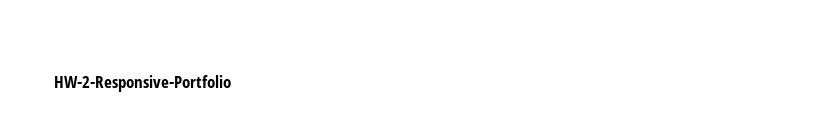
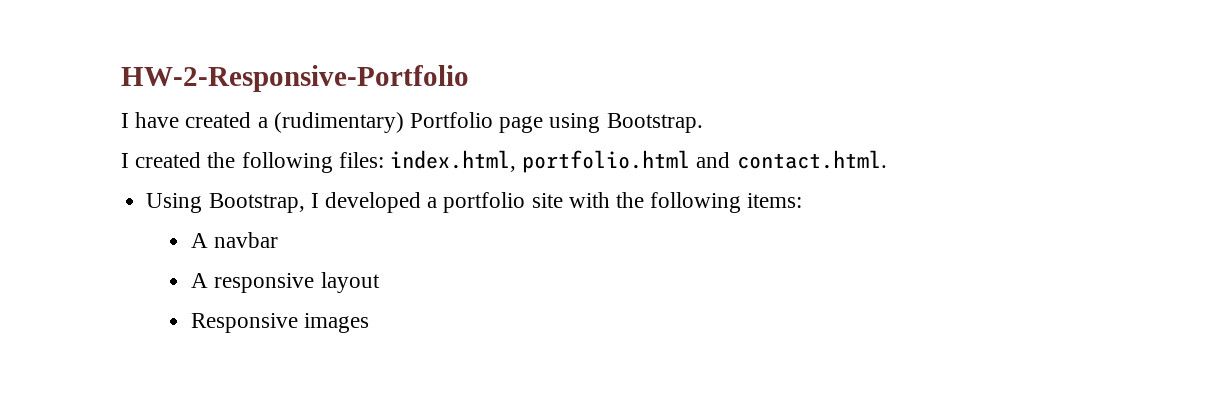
+ I have created a (rudimentary) Portfolio page using Bootstrap.
+ I created the following files: index.html, portfolio.html and contact.html.
+ Using Bootstrap, I developed a portfolio site with the following items:
+ A navbar
+ A responsive layout
+ Responsive images

